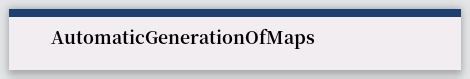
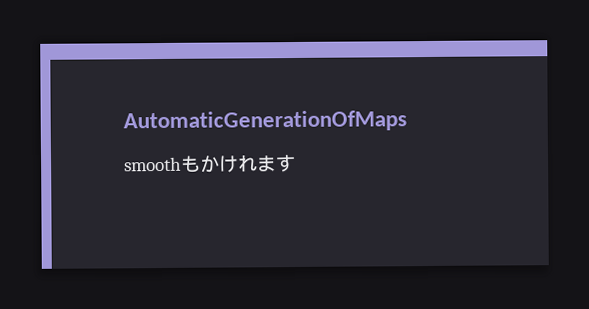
+ smoothもかけれます

